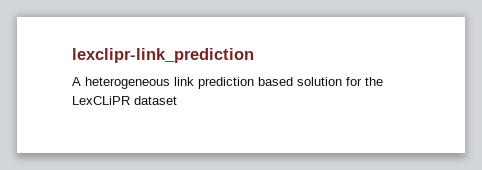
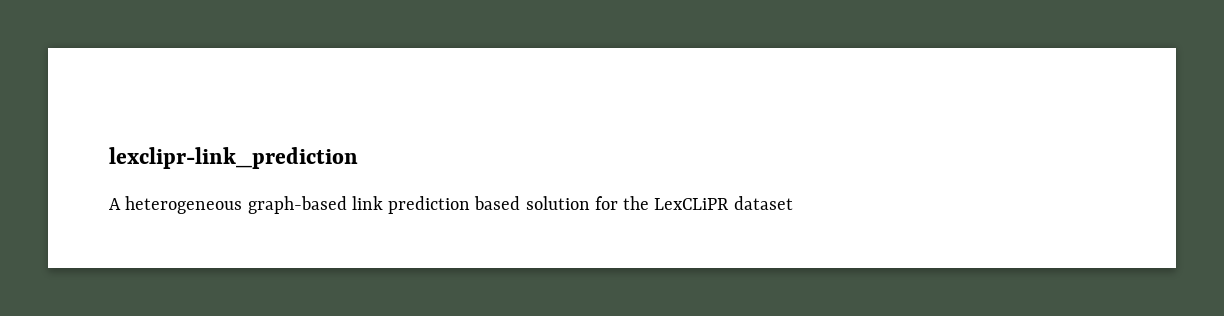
- A heterogeneous link prediction based solution for the LexCLiPR dataset
+ A heterogeneous graph-based link prediction based solution for the LexCLiPR dataset

